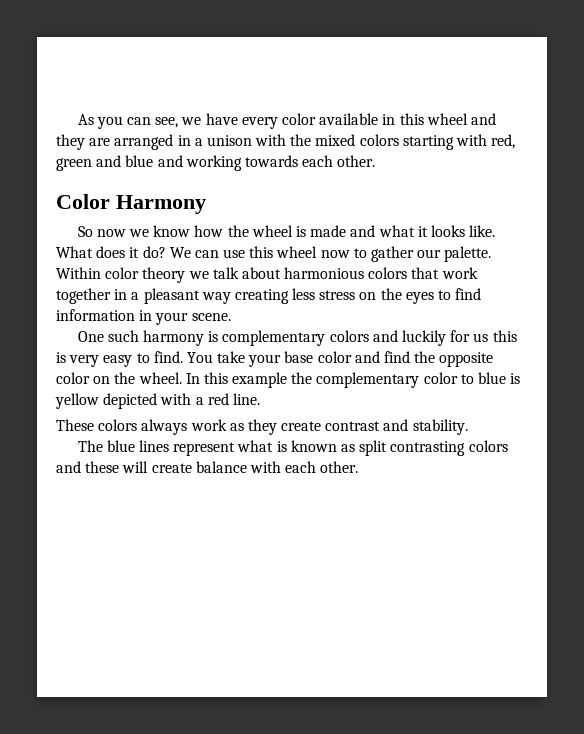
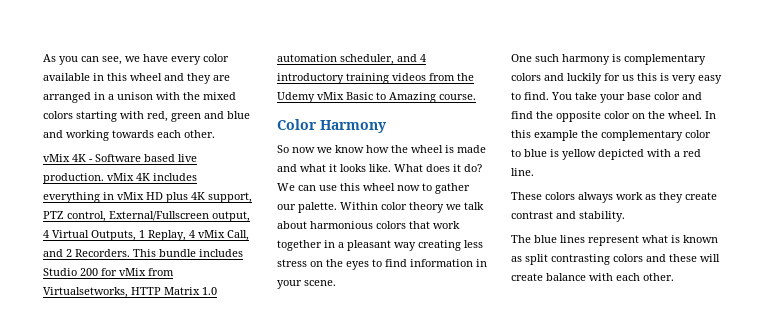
+ vMix 4K - Software based live production. vMix 4K includes everything in vMix HD plus 4K support, PTZ control, External/Fullscreen output, 4 Virtual Outputs, 1 Replay, 4 vMix Call, and 2 Recorders. This bundle includes Studio 200 for vMix from Virtualsetworks, HTTP Matrix 1.0 automation scheduler, and 4 introductory training videos from the Udemy vMix Basic to Amazing course.

